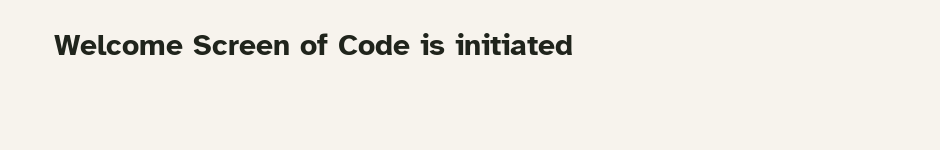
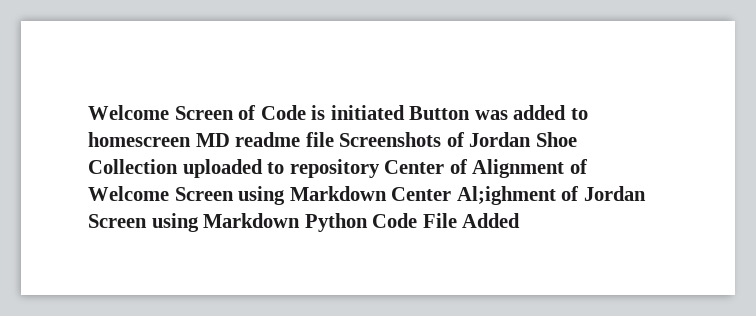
- Welcome Screen of Code is initiated
+ Welcome Screen of Code is initiated Button was added to homescreen MD readme file Screenshots of Jordan Shoe Collection uploaded to repository Center of Alignment of Welcome Screen using Markdown Center Al;ighment of Jordan Screen using Markdown Python Code File Added

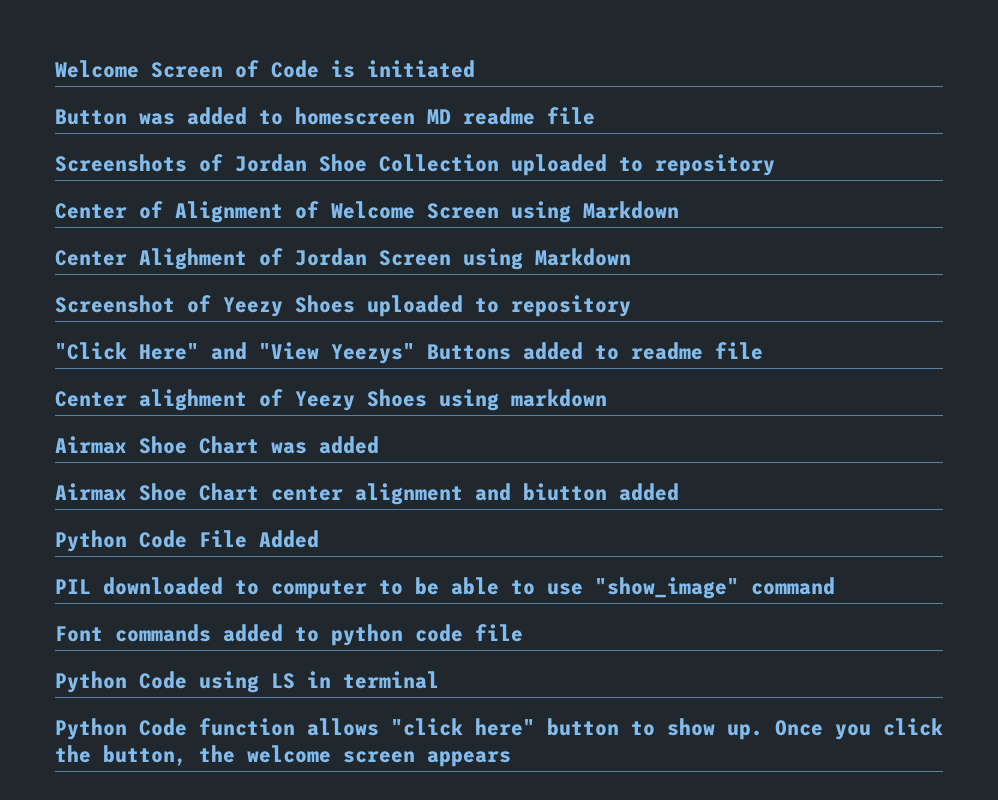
- Welcome Screen of Code is initiated Button was added to homescreen MD readme file Screenshots of Jordan Shoe Collection uploaded to repository Center of Alignment of Welcome Screen using Markdown Center Al;ighment of Jordan Screen using Markdown Python Code File Added
+ Welcome Screen of Code is initiated
+ Button was added to homescreen MD readme file
+ Screenshots of Jordan Shoe Collection uploaded to repository
+ Center of Alignment of Welcome Screen using Markdown
+ Center Alighment of Jordan Screen using Markdown
+ Screenshot of Yeezy Shoes uploaded to repository
+ "Click Here" and "View Yeezys" Buttons added to readme file
+ Center alighment of Yeezy Shoes using markdown
+ Airmax Shoe Chart was added
+ Airmax Shoe Chart center alignment and biutton added
+ Python Code File Added
+ PIL downloaded to computer to be able to use "show_image" command
+ Font commands added to python code file
+ Python Code using LS in terminal
+ Python Code function allows "click here" button to show up. Once you click the button, the welcome screen appears

